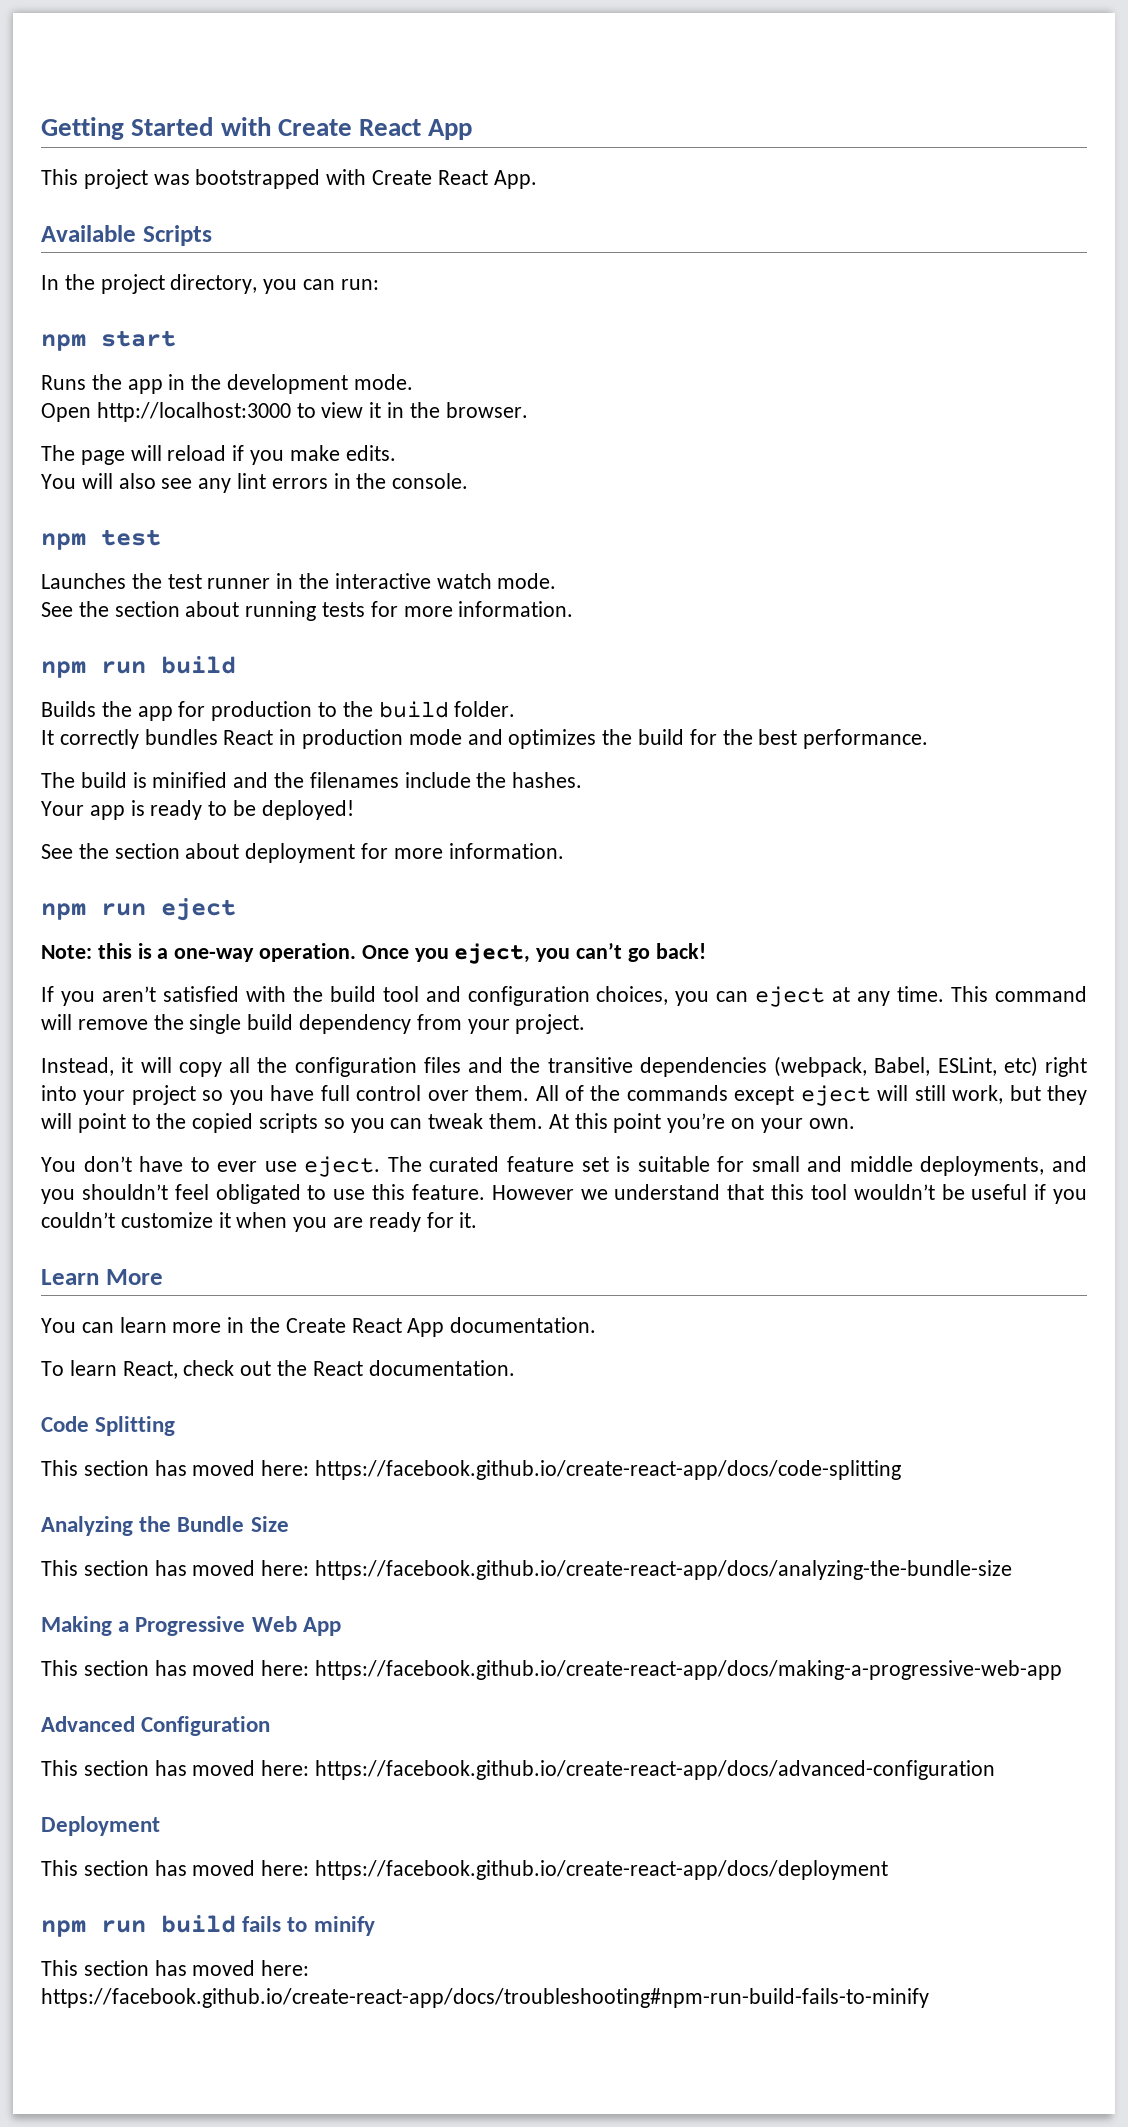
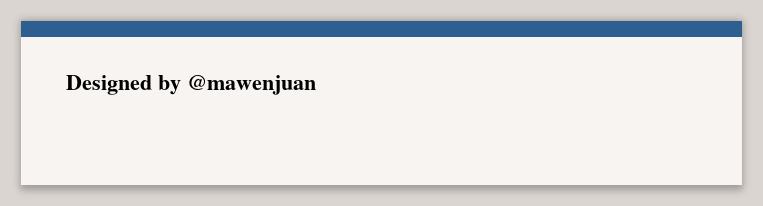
- Getting Started with Create React App
- This project was bootstrapped with Create React App.
- Available Scripts
- In the project directory, you can run:
- npm start
- Runs the app in the development mode.
- Open http://localhost:3000 to view it in the browser.
- The page will reload if you make edits.
- You will also see any lint errors in the console.
- npm test
- Launches the test runner in the interactive watch mode.
- See the section about running tests for more information.
- npm run build
- Builds the app for production to the build folder.
- It correctly bundles React in production mode and optimizes the build for the best performance.
- The build is minified and the filenames include the hashes.
- Your app is ready to be deployed!
- See the section about deployment for more information.
- npm run eject
- Note: this is a one-way operation. Once you eject, you can’t go back!
- If you aren’t satisfied with the build tool and configuration choices, you can eject at any time. This command will remove the single build dependency from your project.
- Instead, it will copy all the configuration files and the transitive dependencies (webpack, Babel, ESLint, etc) right into your project so you have full control over them. All of the commands except eject will still work, but they will point to the copied scripts so you can tweak them. At this point you’re on your own.
- You don’t have to ever use eject. The curated feature set is suitable for small and middle deployments, and you shouldn’t feel obligated to use this feature. However we understand that this tool wouldn’t be useful if you couldn’t customize it when you are ready for it.
- Learn More
- You can learn more in the Create React App documentation.
- To learn React, check out the React documentation.
- Code Splitting
- This section has moved here: https://facebook.github.io/create-react-app/docs/code-splitting
- Analyzing the Bundle Size
- This section has moved here: https://facebook.github.io/create-react-app/docs/analyzing-the-bundle-size
- Making a Progressive Web App
- This section has moved here: https://facebook.github.io/create-react-app/docs/making-a-progressive-web-app
- Advanced Configuration
- This section has moved here: https://facebook.github.io/create-react-app/docs/advanced-configuration
- Deployment
- This section has moved here: https://facebook.github.io/create-react-app/docs/deployment
- npm run build fails to minify
- This section has moved here: https://facebook.github.io/create-react-app/docs/troubleshooting#npm-run-build-fails-to-minify
+ Designed by @mawenjuan

